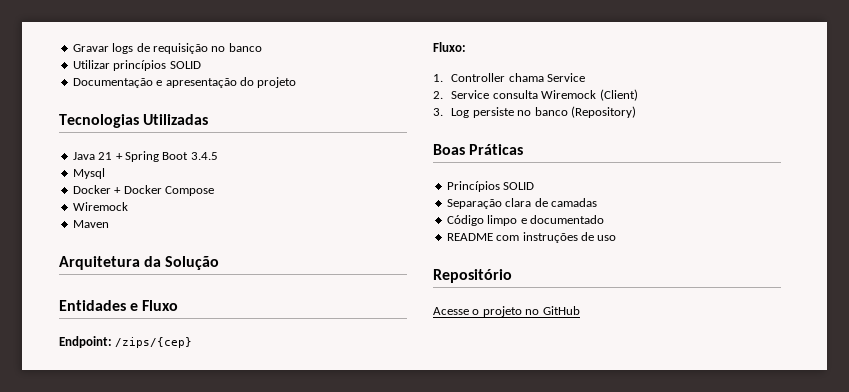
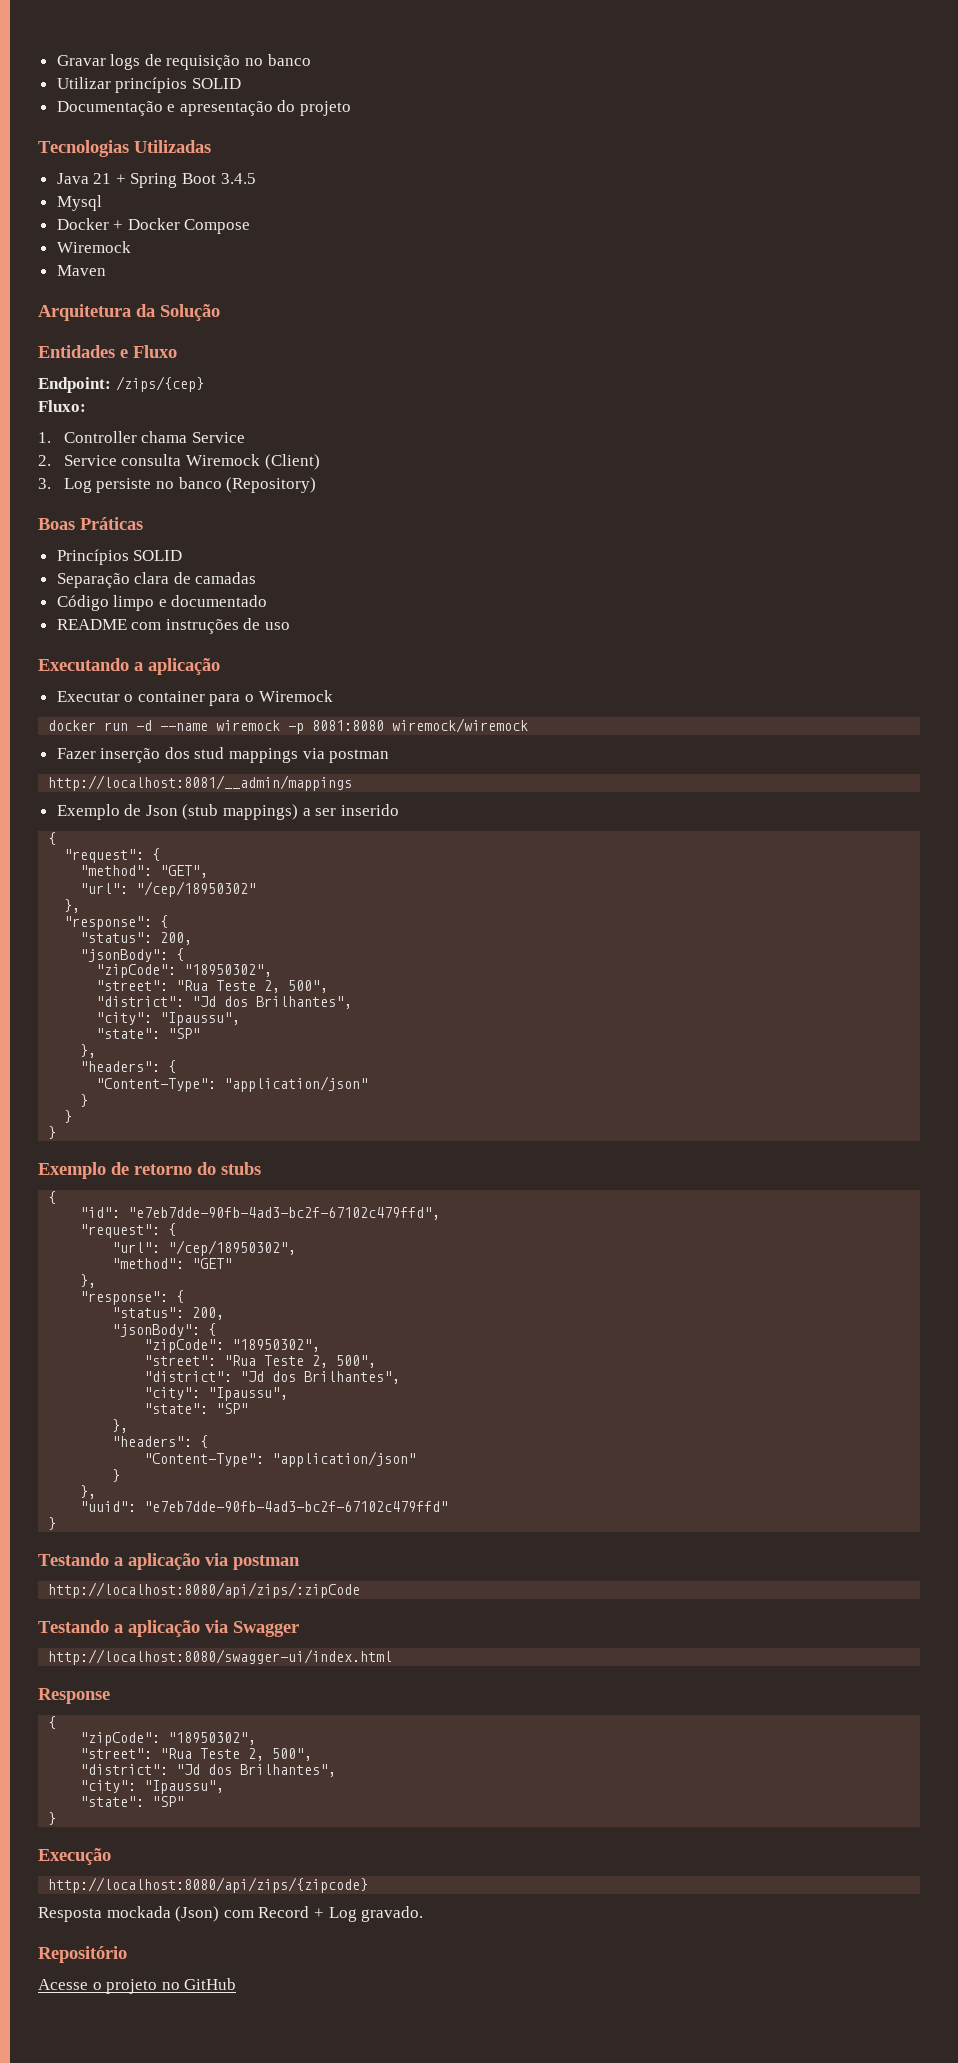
+ Executando a aplicação
+ Executar o container para o Wiremock
+ docker run -d --name wiremock -p 8081:8080 wiremock/wiremock
+ Fazer inserção dos stud mappings via postman
+ http://localhost:8081/__admin/mappings
+ Exemplo de Json (stub mappings) a ser inserido
+ {
+ "request": {
+ "method": "GET",
+ "url": "/cep/18950302"
+ },
+ "response": {
+ "status": 200,
+ "jsonBody": {
+ "zipCode": "18950302",
+ "street": "Rua Teste 2, 500",
+ "district": "Jd dos Brilhantes",
+ "city": "Ipaussu",
+ "state": "SP"
+ },
+ "headers": {
+ "Content-Type": "application/json"
+ }
+ }
+ }
+ Exemplo de retorno do stubs
+ {
+ "id": "e7eb7dde-90fb-4ad3-bc2f-67102c479ffd",
+ "request": {
+ "url": "/cep/18950302",
+ "method": "GET"
+ },
+ "response": {
+ "status": 200,
+ "jsonBody": {
+ "zipCode": "18950302",
+ "street": "Rua Teste 2, 500",
+ "district": "Jd dos Brilhantes",
+ "city": "Ipaussu",
+ "state": "SP"
+ },
+ "headers": {
+ "Content-Type": "application/json"
+ }
+ },
+ "uuid": "e7eb7dde-90fb-4ad3-bc2f-67102c479ffd"
+ }
+ Testando a aplicação via postman
+ http://localhost:8080/api/zips/:zipCode
+ Testando a aplicação via Swagger
+ http://localhost:8080/swagger-ui/index.html
+ Response
+ {
+ "zipCode": "18950302",
+ "street": "Rua Teste 2, 500",
+ "district": "Jd dos Brilhantes",
+ "city": "Ipaussu",
+ "state": "SP"
+ }
+ Execução
+ http://localhost:8080/api/zips/{zipcode}
+ Resposta mockada (Json) com Record + Log gravado.

